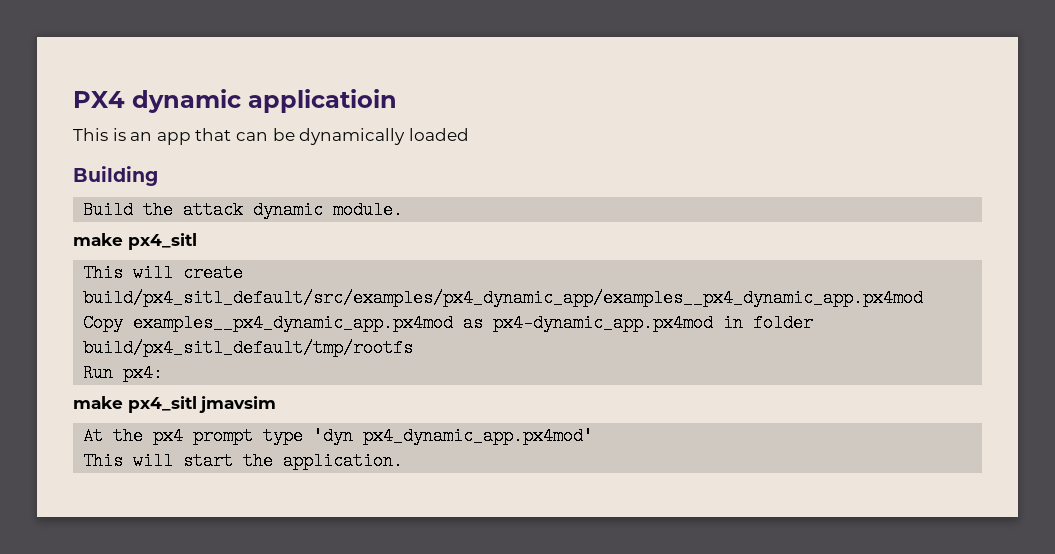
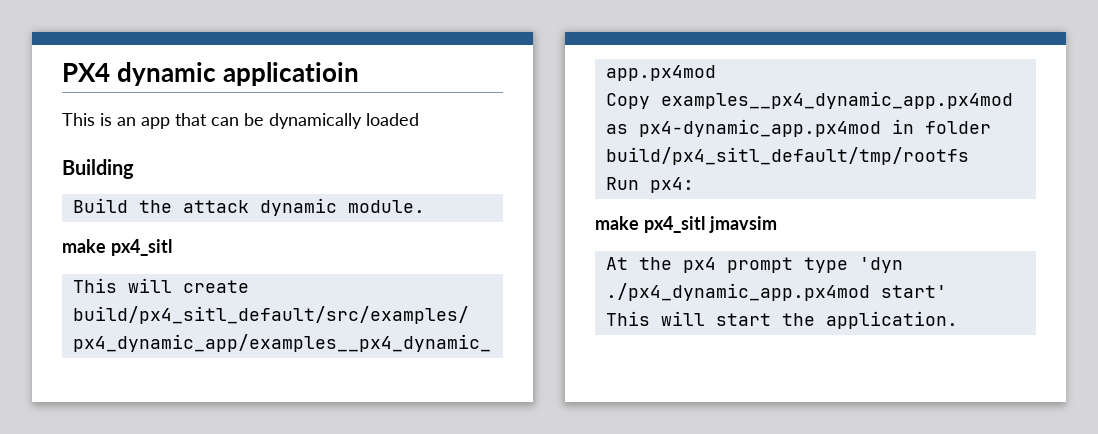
- At the px4 prompt type 'dyn px4_dynamic_app.px4mod'
+ At the px4 prompt type 'dyn ./px4_dynamic_app.px4mod start'

